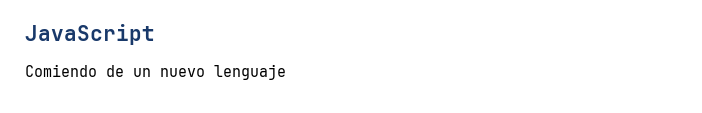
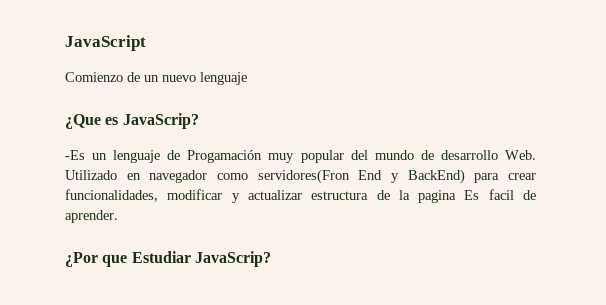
- Comiendo de un nuevo lenguaje
+ Comienzo de un nuevo lenguaje
+ ¿Que es JavaScrip?
+ -Es un lenguaje de Progamación muy popular del mundo de desarrollo Web. Utilizado en navegador como servidores(Fron End y BackEnd) para crear funcionalidades, modificar y actualizar estructura de la pagina Es facil de aprender.
+ ¿Por que Estudiar JavaScrip?

